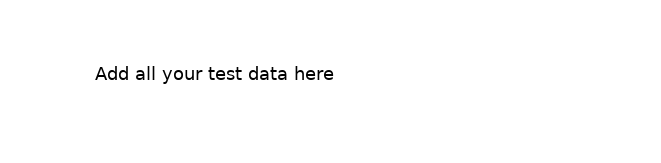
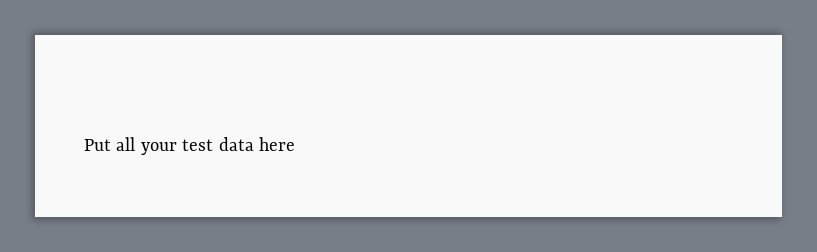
- Add all your test data here
+ Put all your test data here

